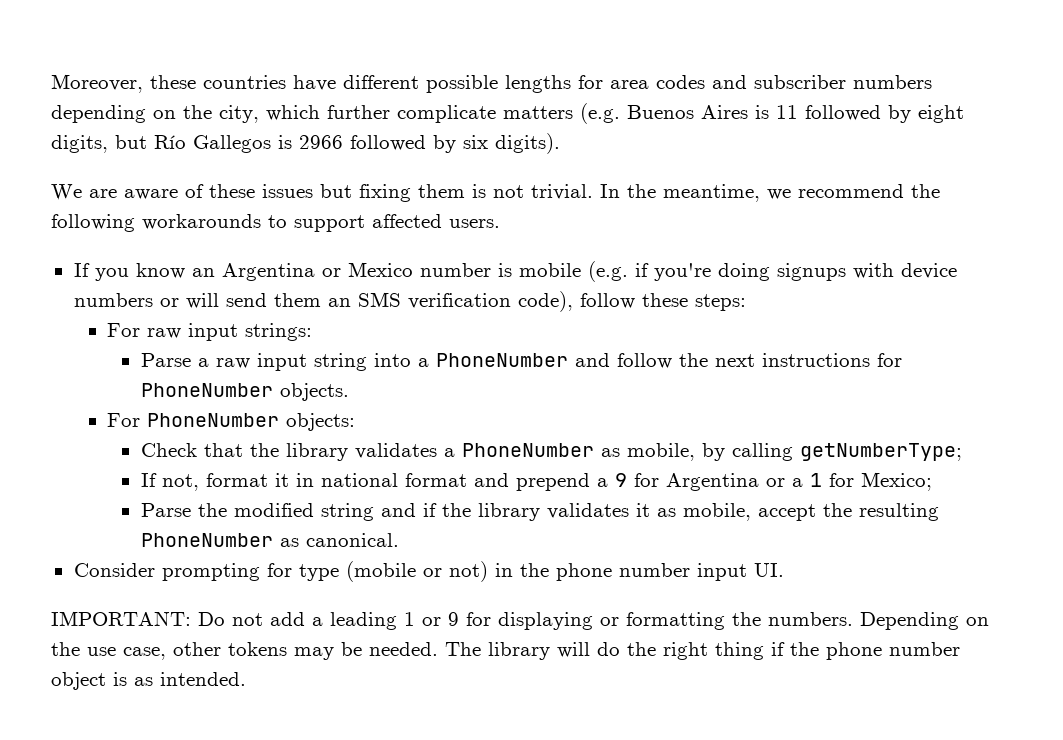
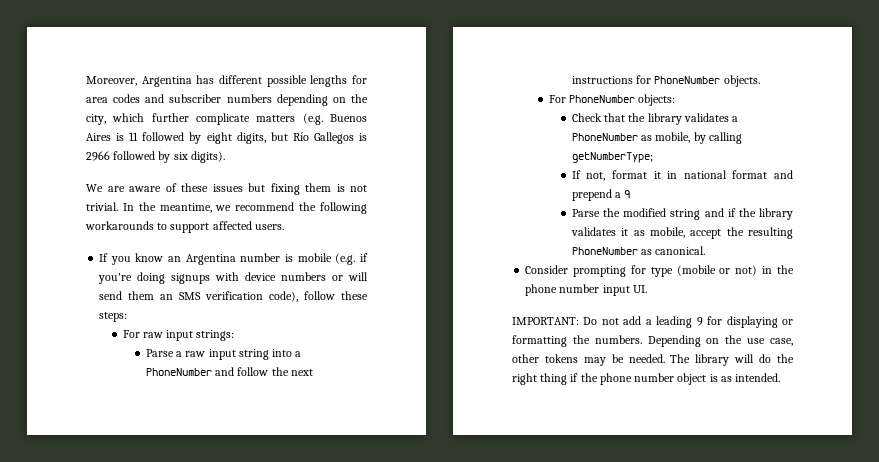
- Moreover, these countries have different possible lengths for area codes and subscriber numbers depending on the city, which further complicate matters (e.g. Buenos Aires is 11 followed by eight digits, but Río Gallegos is 2966 followed by six digits).
+ Moreover, Argentina has different possible lengths for area codes and subscriber numbers depending on the city, which further complicate matters (e.g. Buenos Aires is 11 followed by eight digits, but Río Gallegos is 2966 followed by six digits).
- If you know an Argentina or Mexico number is mobile (e.g. if you're doing signups with device numbers or will send them an SMS verification code), follow these steps:
+ If you know an Argentina number is mobile (e.g. if you're doing signups with device numbers or will send them an SMS verification code), follow these steps:
- If not, format it in national format and prepend a 9 for Argentina or a 1 for Mexico;
+ If not, format it in national format and prepend a 9
- IMPORTANT: Do not add a leading 1 or 9 for displaying or formatting the numbers.
+ IMPORTANT: Do not add a leading 9 for displaying or formatting the numbers.

